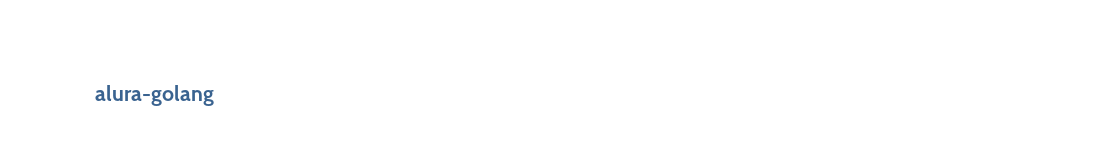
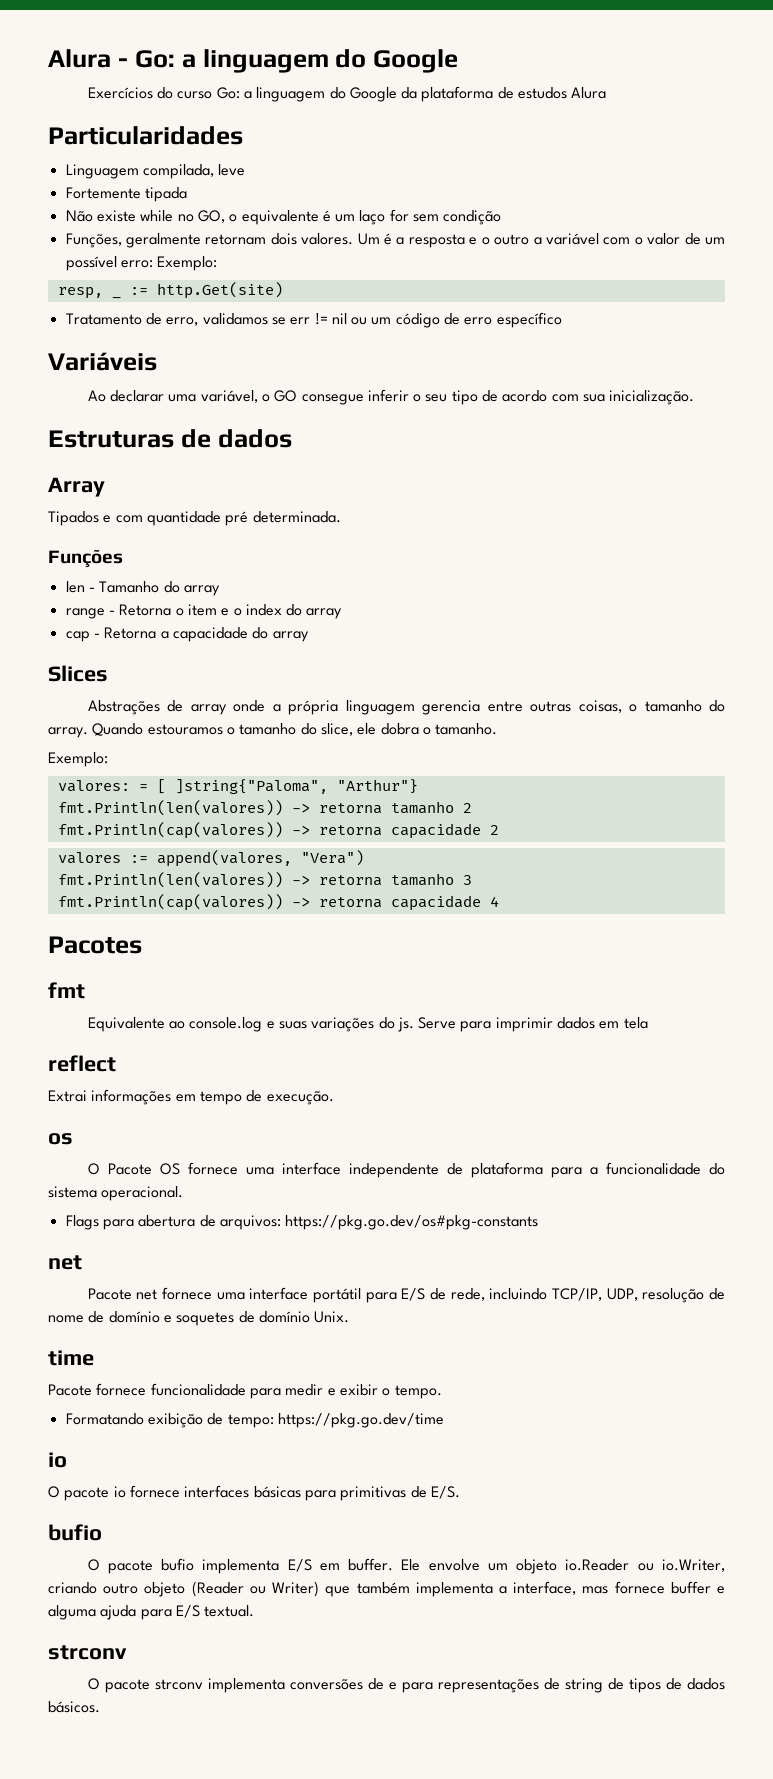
- alura-golang
+ Alura - Go: a linguagem do Google
+ Exercícios do curso Go: a linguagem do Google da plataforma de estudos Alura
+ Particularidades
+ Linguagem compilada, leve
+ Fortemente tipada
+ Não existe while no GO, o equivalente é um laço for sem condição
+ Funções, geralmente retornam dois valores. Um é a resposta e o outro a variável com o valor de um possível erro: Exemplo:
+ resp, _ := http.Get(site)
+ Tratamento de erro, validamos se err != nil ou um código de erro específico
+ Variáveis
+ Ao declarar uma variável, o GO consegue inferir o seu tipo de acordo com sua inicialização.
+ Estruturas de dados
+ Array
+ Tipados e com quantidade pré determinada.
+ Funções
+ len - Tamanho do array
+ range - Retorna o item e o index do array
+ cap - Retorna a capacidade do array
+ Slices
+ Abstrações de array onde a própria linguagem gerencia entre outras coisas, o tamanho do array. Quando estouramos o tamanho do slice, ele dobra o tamanho.
+ Exemplo:
+ valores: = [ ]string{"Paloma", "Arthur"}
+ fmt.Println(len(valores)) -> retorna tamanho 2
+ fmt.Println(cap(valores)) -> retorna capacidade 2
+ valores := append(valores, "Vera")
+ fmt.Println(len(valores)) -> retorna tamanho 3
+ fmt.Println(cap(valores)) -> retorna capacidade 4
+ Pacotes
+ fmt
+ Equivalente ao console.log e suas variações do js. Serve para imprimir dados em tela
+ reflect
+ Extrai informações em tempo de execução.
+ os
+ O Pacote OS fornece uma interface independente de plataforma para a funcionalidade do sistema operacional.
+ Flags para abertura de arquivos: https://pkg.go.dev/os#pkg-constants
+ net
+ Pacote net fornece uma interface portátil para E/S de rede, incluindo TCP/IP, UDP, resolução de nome de domínio e soquetes de domínio Unix.
+ time
+ Pacote fornece funcionalidade para medir e exibir o tempo.
+ Formatando exibição de tempo: https://pkg.go.dev/time
+ io
+ O pacote io fornece interfaces básicas para primitivas de E/S.
+ bufio
+ O pacote bufio implementa E/S em buffer. Ele envolve um objeto io.Reader ou io.Writer, criando outro objeto (Reader ou Writer) que também implementa a interface, mas fornece buffer e alguma ajuda para E/S textual.
+ strconv
+ O pacote strconv implementa conversões de e para representações de string de tipos de dados básicos.

